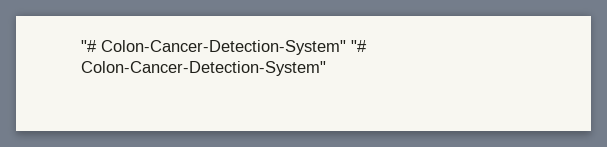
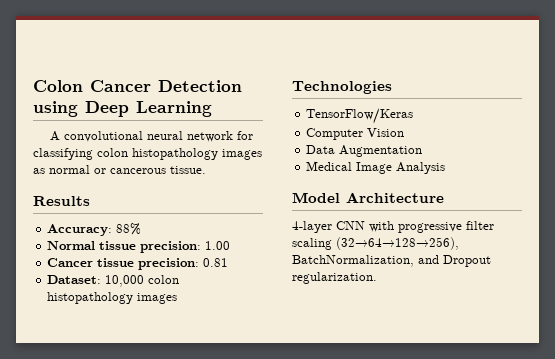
- "# Colon-Cancer-Detection-System" "# Colon-Cancer-Detection-System"
+ Colon Cancer Detection using Deep Learning
+ A convolutional neural network for classifying colon histopathology images as normal or cancerous tissue.
+ Results
+ Accuracy: 88%
+ Normal tissue precision: 1.00
+ Cancer tissue precision: 0.81
+ Dataset: 10,000 colon histopathology images
+ Technologies
+ TensorFlow/Keras
+ Computer Vision
+ Data Augmentation
+ Medical Image Analysis
+ Model Architecture
+ 4-layer CNN with progressive filter scaling (32→64→128→256), BatchNormalization, and Dropout regularization.

